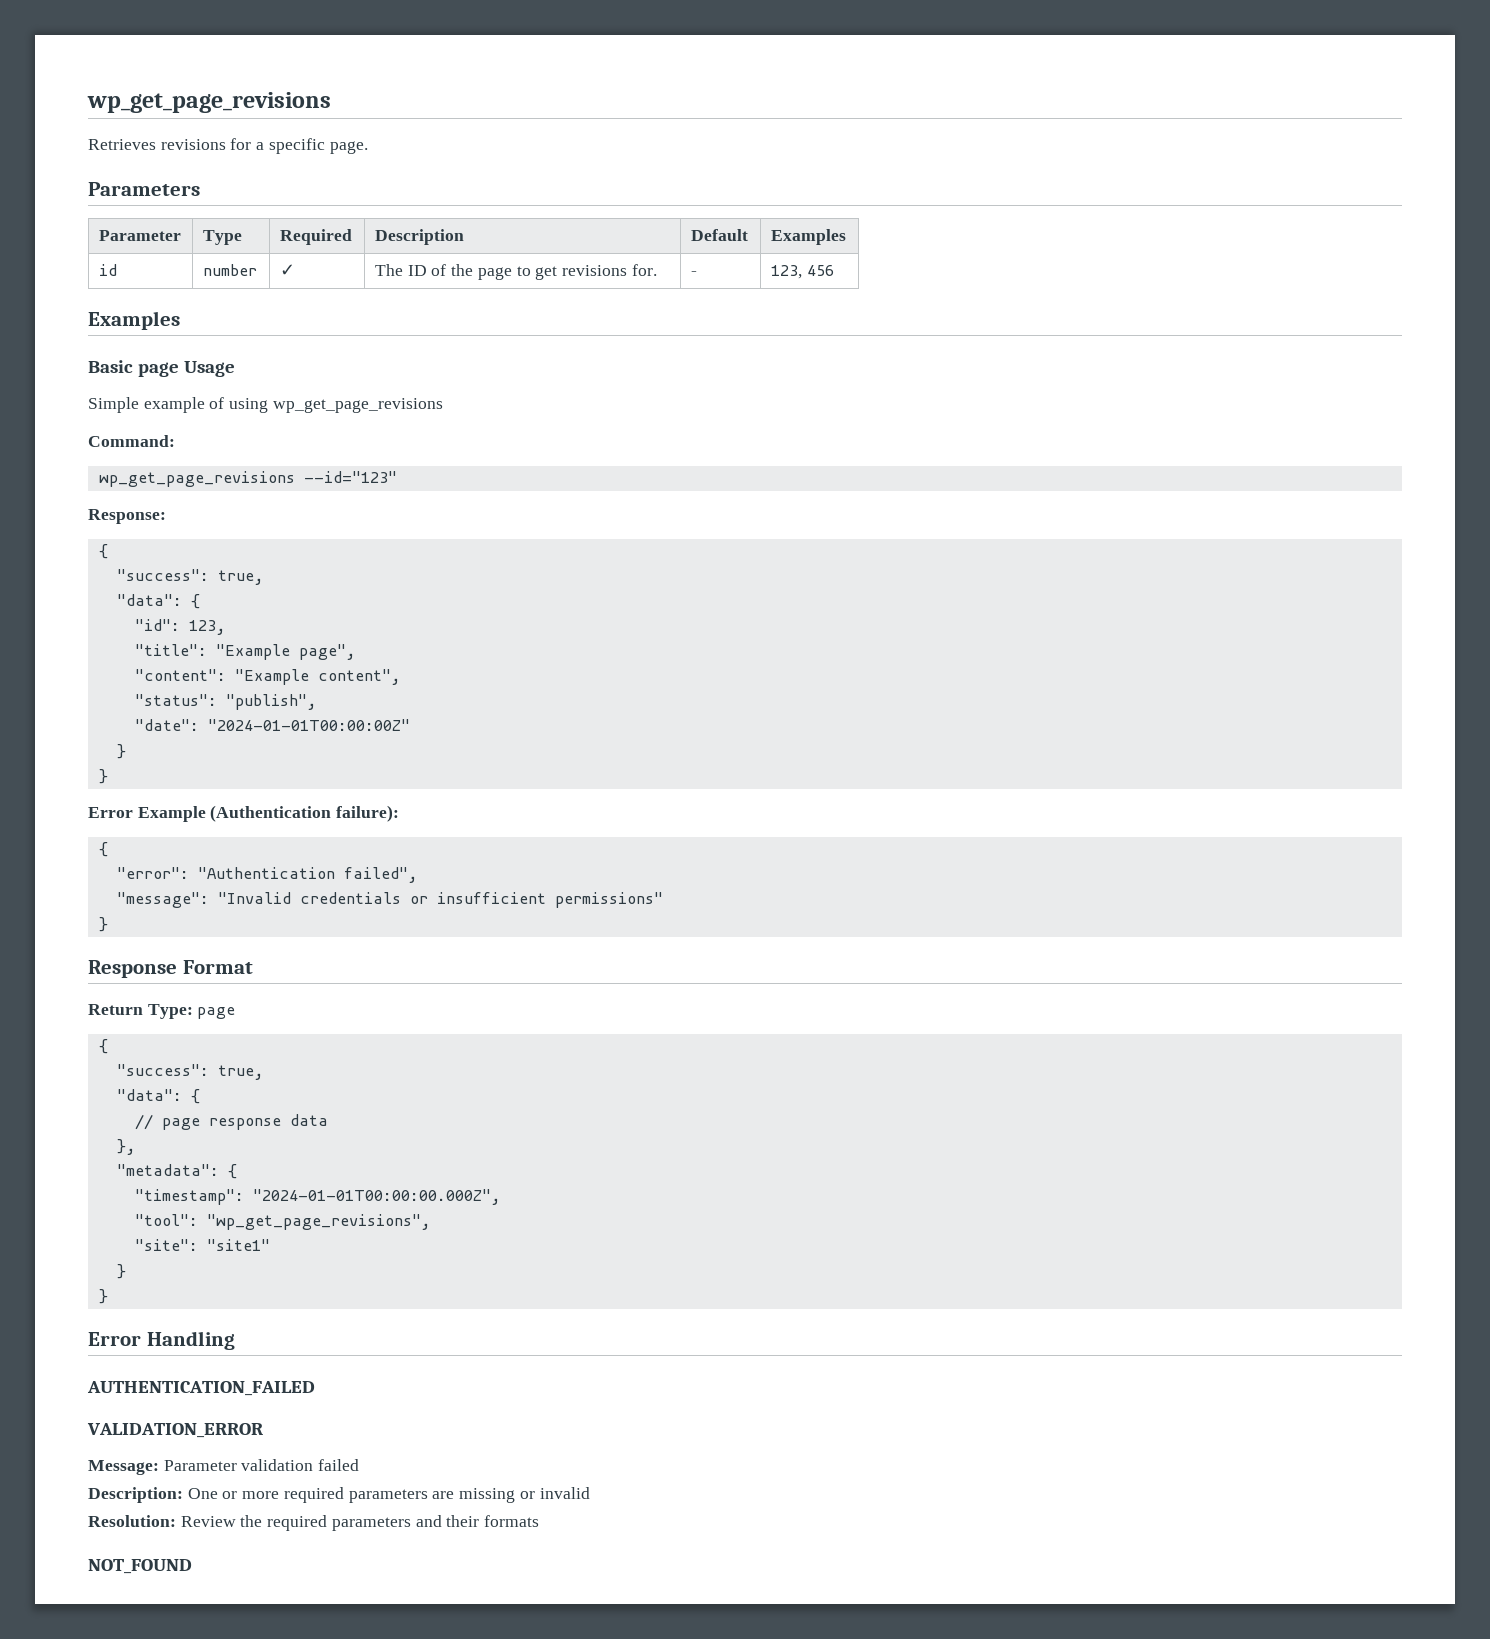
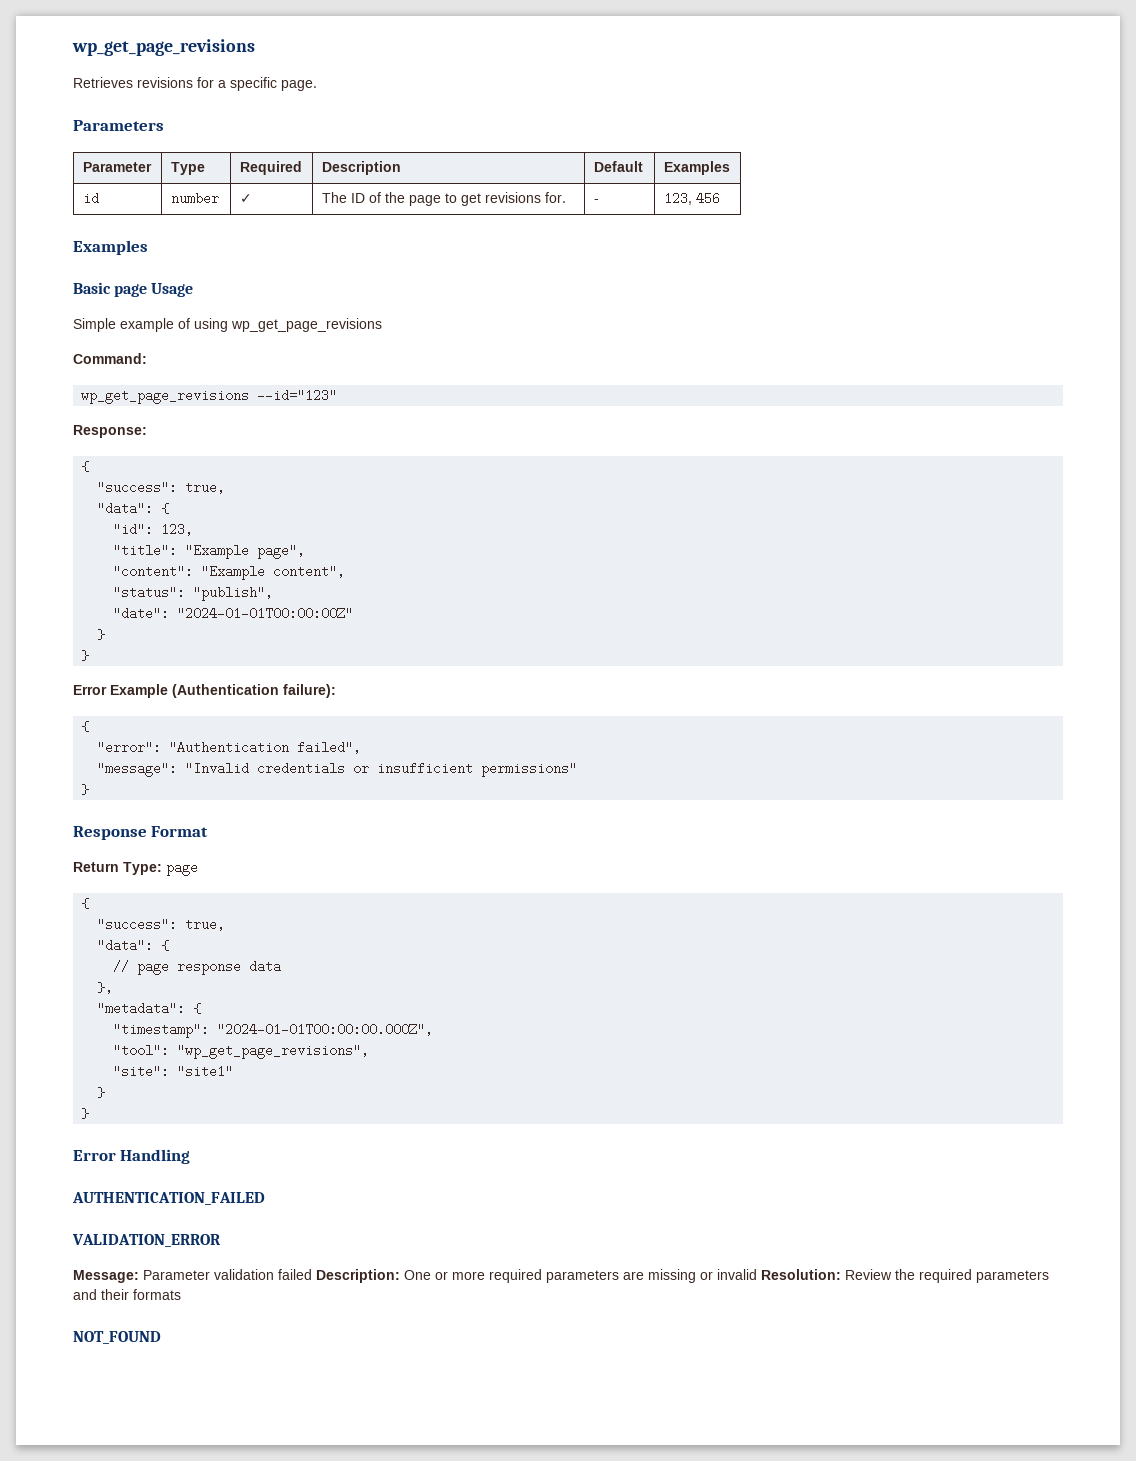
- Message: Parameter validation failed
- Description: One or more required parameters are missing or invalid
- Resolution: Review the required parameters and their formats
+ Message: Parameter validation failed Description: One or more required parameters are missing or invalid Resolution: Review the required parameters and their formats

